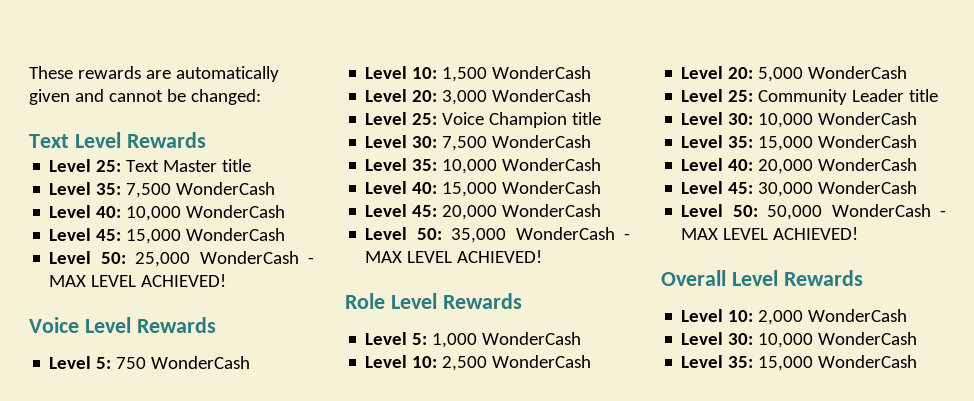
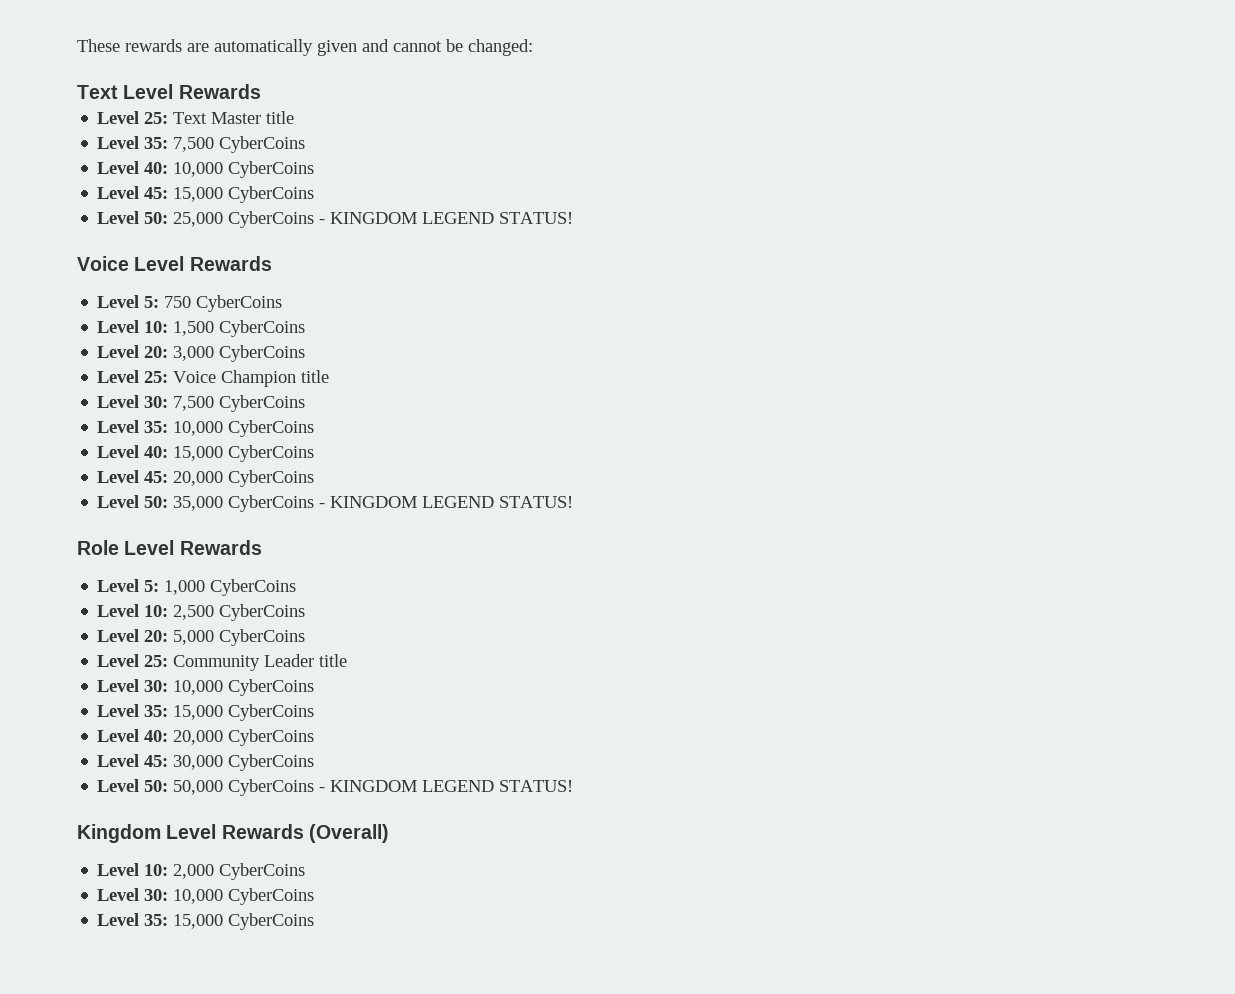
- Level 35: 7,500 WonderCash
+ Level 35: 7,500 CyberCoins
- Level 40: 10,000 WonderCash
+ Level 40: 10,000 CyberCoins
- Level 45: 15,000 WonderCash
+ Level 45: 15,000 CyberCoins
- Level 50: 25,000 WonderCash - MAX LEVEL ACHIEVED!
+ Level 50: 25,000 CyberCoins - KINGDOM LEGEND STATUS!
- Level 5: 750 WonderCash
+ Level 5: 750 CyberCoins
- Level 10: 1,500 WonderCash
+ Level 10: 1,500 CyberCoins
- Level 20: 3,000 WonderCash
+ Level 20: 3,000 CyberCoins
- Level 30: 7,500 WonderCash
+ Level 30: 7,500 CyberCoins
- Level 35: 10,000 WonderCash
+ Level 35: 10,000 CyberCoins
- Level 40: 15,000 WonderCash
+ Level 40: 15,000 CyberCoins
- Level 45: 20,000 WonderCash
+ Level 45: 20,000 CyberCoins
- Level 50: 35,000 WonderCash - MAX LEVEL ACHIEVED!
+ Level 50: 35,000 CyberCoins - KINGDOM LEGEND STATUS!
- Level 5: 1,000 WonderCash
+ Level 5: 1,000 CyberCoins
- Level 10: 2,500 WonderCash
+ Level 10: 2,500 CyberCoins
- Level 20: 5,000 WonderCash
+ Level 20: 5,000 CyberCoins
  Level 25: Community Leader title
- Level 30: 10,000 WonderCash
- Level 35: 15,000 WonderCash
+ Level 30: 10,000 CyberCoins
+ Level 35: 15,000 CyberCoins
- Level 40: 20,000 WonderCash
+ Level 40: 20,000 CyberCoins
- Level 45: 30,000 WonderCash
+ Level 45: 30,000 CyberCoins
- Level 50: 50,000 WonderCash - MAX LEVEL ACHIEVED!
- Overall Level Rewards
+ Level 50: 50,000 CyberCoins - KINGDOM LEGEND STATUS!
+ Kingdom Level Rewards (Overall)
- Level 10: 2,000 WonderCash
- Level 30: 10,000 WonderCash
- Level 35: 15,000 WonderCash
+ Level 10: 2,000 CyberCoins
+ Level 30: 10,000 CyberCoins
+ Level 35: 15,000 CyberCoins

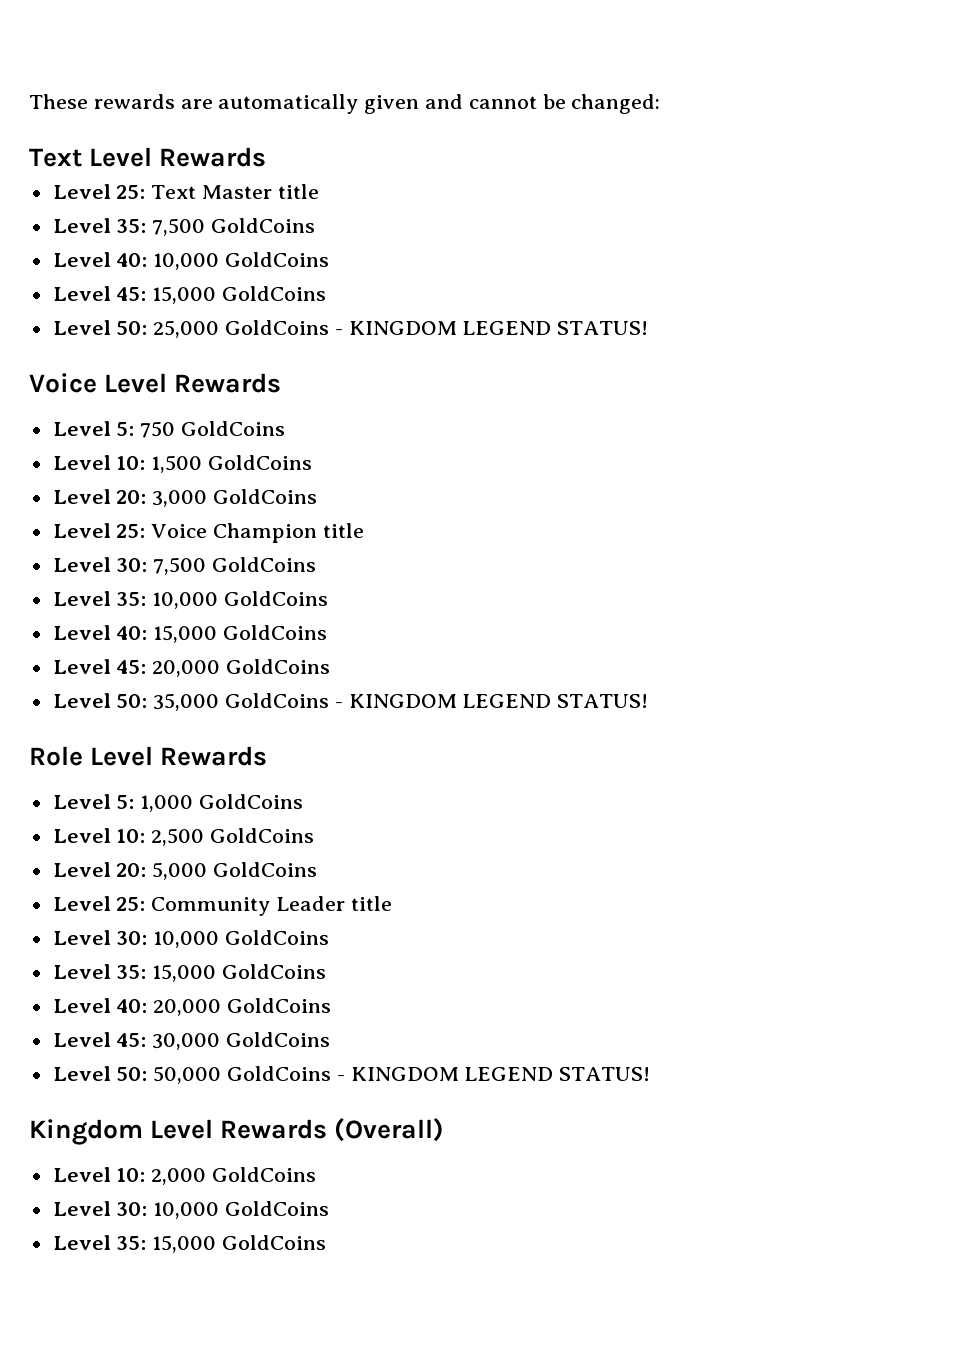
- Level 35: 7,500 CyberCoins
+ Level 35: 7,500 GoldCoins
- Level 40: 10,000 CyberCoins
+ Level 40: 10,000 GoldCoins
- Level 45: 15,000 CyberCoins
+ Level 45: 15,000 GoldCoins
- Level 50: 25,000 CyberCoins - KINGDOM LEGEND STATUS!
+ Level 50: 25,000 GoldCoins - KINGDOM LEGEND STATUS!
- Level 5: 750 CyberCoins
+ Level 5: 750 GoldCoins
- Level 10: 1,500 CyberCoins
+ Level 10: 1,500 GoldCoins
- Level 20: 3,000 CyberCoins
+ Level 20: 3,000 GoldCoins
- Level 30: 7,500 CyberCoins
+ Level 30: 7,500 GoldCoins
- Level 35: 10,000 CyberCoins
+ Level 35: 10,000 GoldCoins
- Level 40: 15,000 CyberCoins
+ Level 40: 15,000 GoldCoins
- Level 45: 20,000 CyberCoins
+ Level 45: 20,000 GoldCoins
- Level 50: 35,000 CyberCoins - KINGDOM LEGEND STATUS!
+ Level 50: 35,000 GoldCoins - KINGDOM LEGEND STATUS!
- Level 5: 1,000 CyberCoins
+ Level 5: 1,000 GoldCoins
- Level 10: 2,500 CyberCoins
+ Level 10: 2,500 GoldCoins
- Level 20: 5,000 CyberCoins
+ Level 20: 5,000 GoldCoins
  Level 25: Community Leader title
- Level 30: 10,000 CyberCoins
- Level 35: 15,000 CyberCoins
+ Level 30: 10,000 GoldCoins
+ Level 35: 15,000 GoldCoins
- Level 40: 20,000 CyberCoins
+ Level 40: 20,000 GoldCoins
- Level 45: 30,000 CyberCoins
+ Level 45: 30,000 GoldCoins
- Level 50: 50,000 CyberCoins - KINGDOM LEGEND STATUS!
+ Level 50: 50,000 GoldCoins - KINGDOM LEGEND STATUS!
- Level 10: 2,000 CyberCoins
- Level 30: 10,000 CyberCoins
- Level 35: 15,000 CyberCoins
+ Level 10: 2,000 GoldCoins
+ Level 30: 10,000 GoldCoins
+ Level 35: 15,000 GoldCoins

